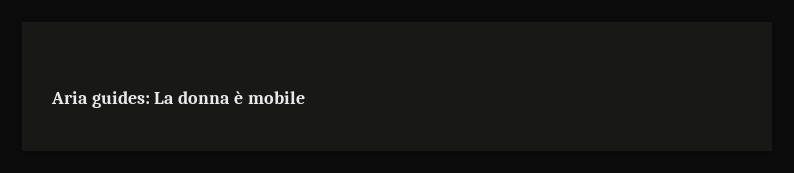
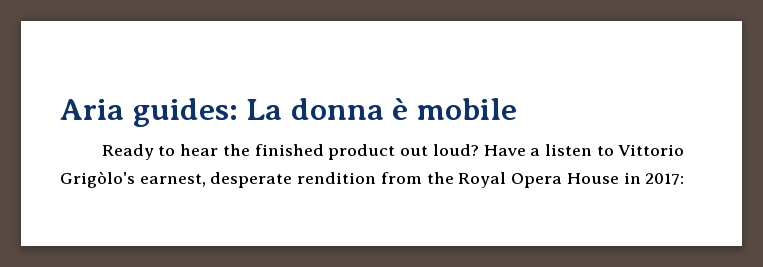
+ Ready to hear the finished product out loud? Have a listen to Vittorio Grigòlo's earnest, desperate rendition from the Royal Opera House in 2017:

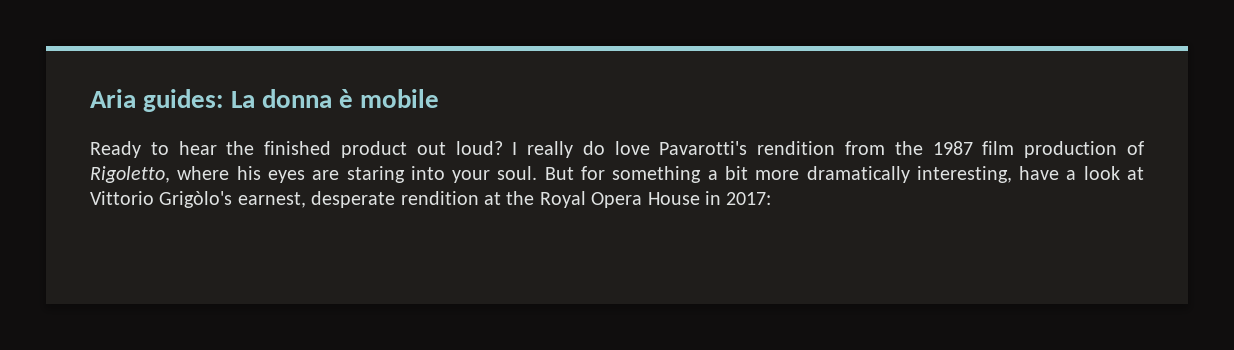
- Have a listen to Vittorio Grigòlo's earnest, desperate rendition from the Royal Opera House in 2017:
+ I really do love Pavarotti's rendition from the 1987 film production of Rigoletto, where his eyes are staring into your soul. But for something a bit more dramatically interesting, have a look at Vittorio Grigòlo's earnest, desperate rendition at the Royal Opera House in 2017:

